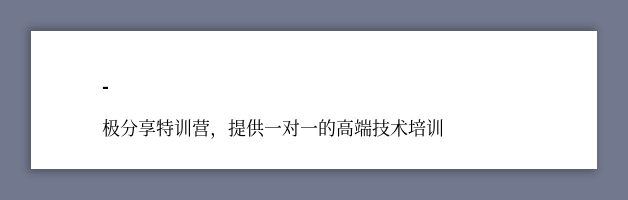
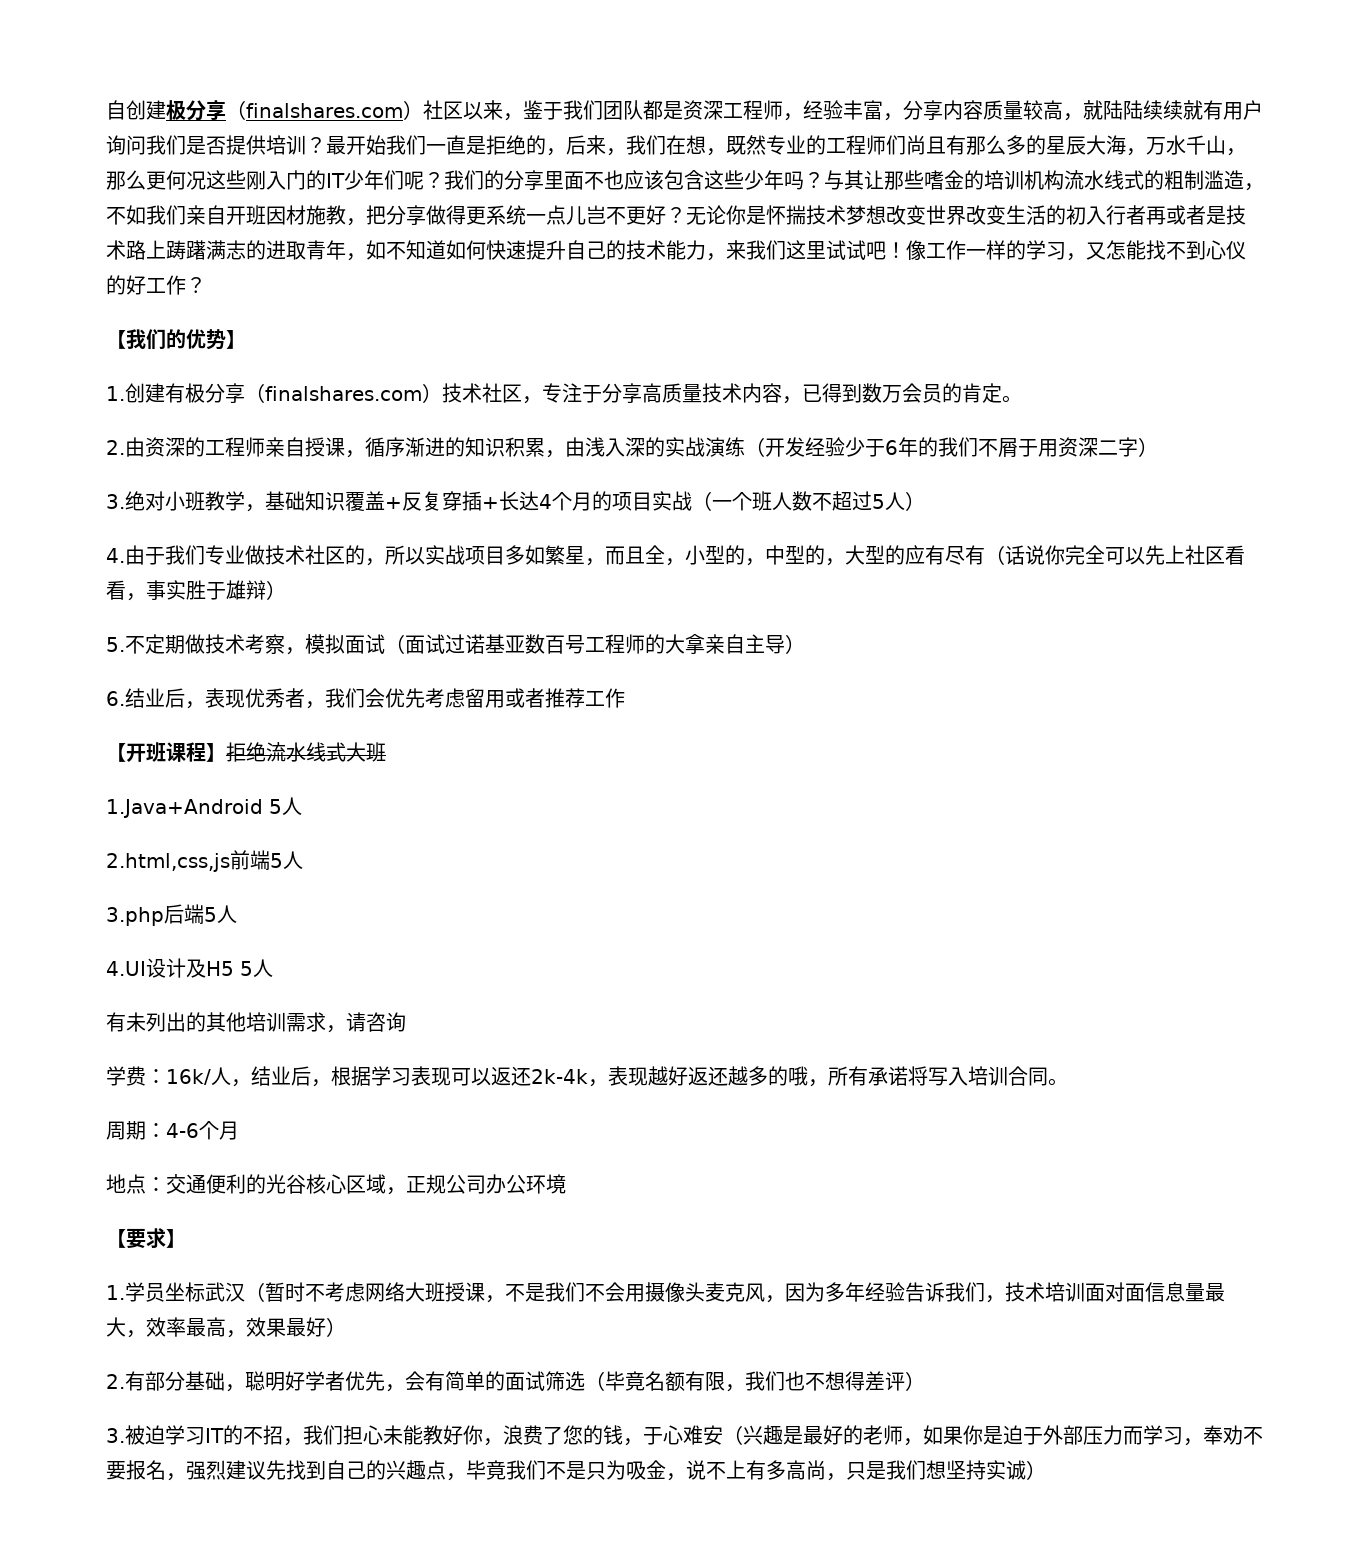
- -
- 极分享特训营，提供一对一的高端技术培训
+ 自创建极分享（finalshares.com）社区以来，鉴于我们团队都是资深工程师，经验丰富，分享内容质量较高，就陆陆续续就有用户询问我们是否提供培训？最开始我们一直是拒绝的，后来，我们在想，既然专业的工程师们尚且有那么多的星辰大海，万水千山，那么更何况这些刚入门的IT少年们呢？我们的分享里面不也应该包含这些少年吗？与其让那些嗜金的培训机构流水线式的粗制滥造，不如我们亲自开班因材施教，把分享做得更系统一点儿岂不更好？无论你是怀揣技术梦想改变世界改变生活的初入行者再或者是技术路上踌躇满志的进取青年，如不知道如何快速提升自己的技术能力，来我们这里试试吧！像工作一样的学习，又怎能找不到心仪的好工作？
+ 【我们的优势】
+ 1.创建有极分享（finalshares.com）技术社区，专注于分享高质量技术内容，已得到数万会员的肯定。
+ 2.由资深的工程师亲自授课，循序渐进的知识积累，由浅入深的实战演练（开发经验少于6年的我们不屑于用资深二字）
+ 3.绝对小班教学，基础知识覆盖+反复穿插+长达4个月的项目实战（一个班人数不超过5人）
+ 4.由于我们专业做技术社区的，所以实战项目多如繁星，而且全，小型的，中型的，大型的应有尽有（话说你完全可以先上社区看看，事实胜于雄辩）
+ 5.不定期做技术考察，模拟面试（面试过诺基亚数百号工程师的大拿亲自主导）
+ 6.结业后，表现优秀者，我们会优先考虑留用或者推荐工作
+ 【开班课程】拒绝流水线式大班
+ 1.Java+Android 5人
+ 2.html,css,js前端5人
+ 3.php后端5人
+ 4.UI设计及H5 5人
+ 有未列出的其他培训需求，请咨询
+ 学费：16k/人，结业后，根据学习表现可以返还2k-4k，表现越好返还越多的哦，所有承诺将写入培训合同。
+ 周期：4-6个月
+ 地点：交通便利的光谷核心区域，正规公司办公环境
+ 【要求】
+ 1.学员坐标武汉（暂时不考虑网络大班授课，不是我们不会用摄像头麦克风，因为多年经验告诉我们，技术培训面对面信息量最大，效率最高，效果最好）
+ 2.有部分基础，聪明好学者优先，会有简单的面试筛选（毕竟名额有限，我们也不想得差评）
+ 3.被迫学习IT的不招，我们担心未能教好你，浪费了您的钱，于心难安（兴趣是最好的老师，如果你是迫于外部压力而学习，奉劝不要报名，强烈建议先找到自己的兴趣点，毕竟我们不是只为吸金，说不上有多高尚，只是我们想坚持实诚）

